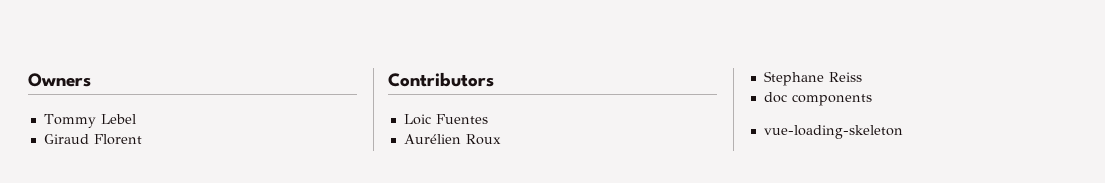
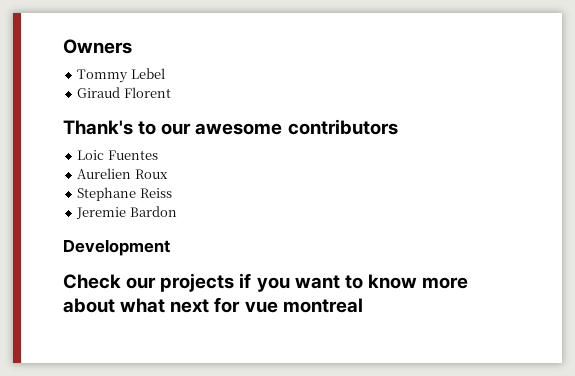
- Contributors
+ Thank's to our awesome contributors
- Aurélien Roux
+ Aurelien Roux
- doc components
- vue-loading-skeleton
+ Jeremie Bardon
+ Development
+ Check our projects if you want to know more about what next for vue montreal

